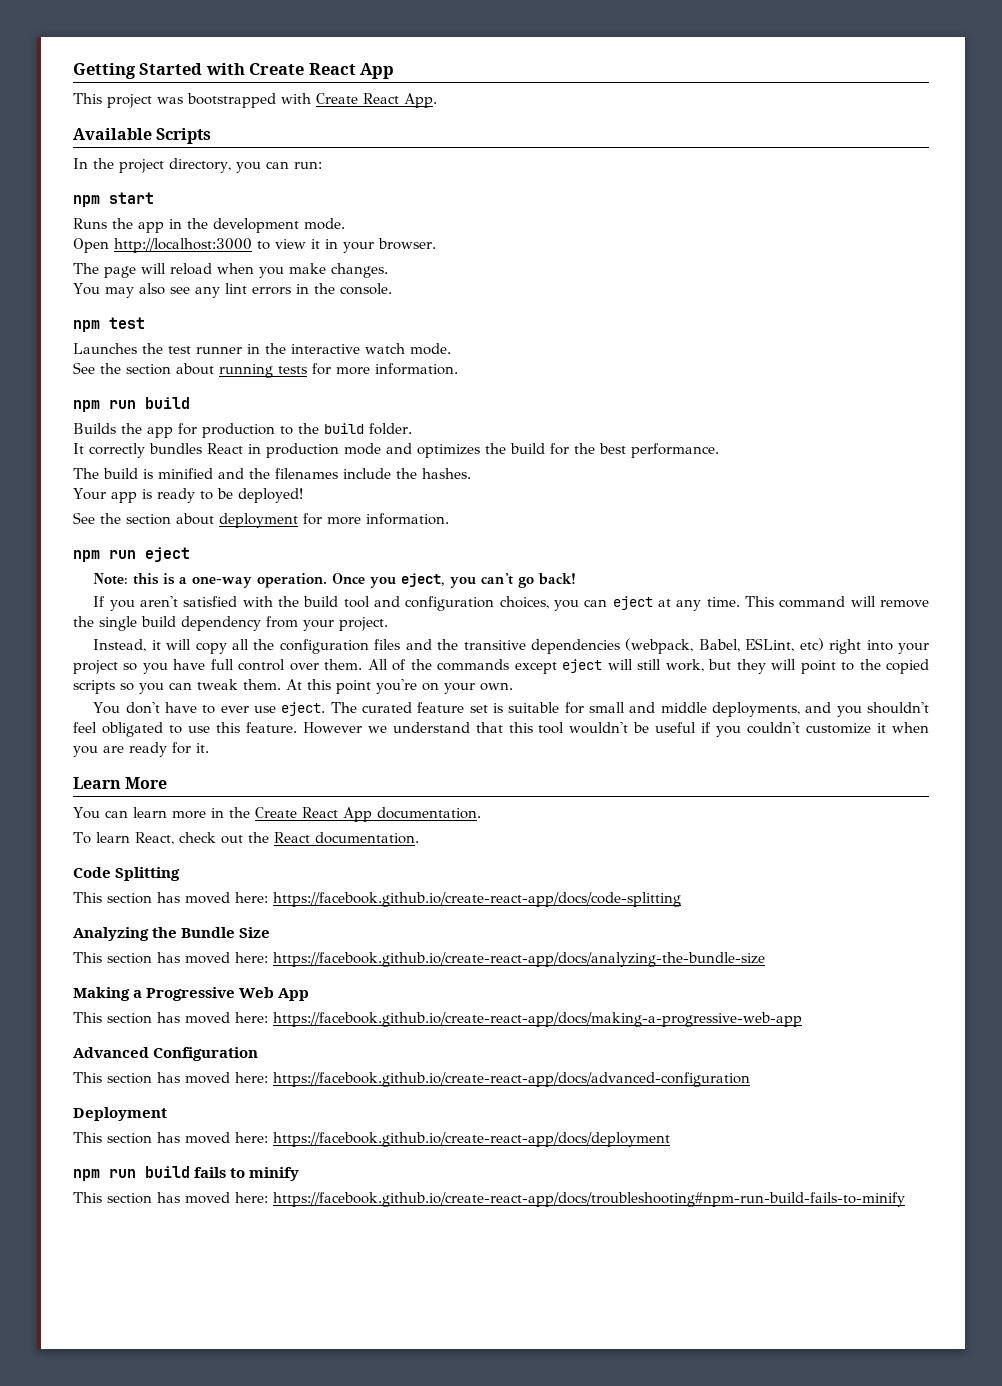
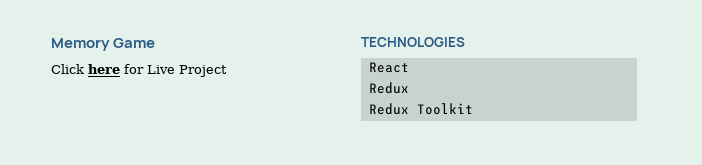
- Getting Started with Create React App
- This project was bootstrapped with Create React App.
- Available Scripts
- In the project directory, you can run:
- npm start
- Runs the app in the development mode.
- Open http://localhost:3000 to view it in your browser.
- The page will reload when you make changes.
- You may also see any lint errors in the console.
- npm test
- Launches the test runner in the interactive watch mode.
- See the section about running tests for more information.
- npm run build
- Builds the app for production to the build folder.
- It correctly bundles React in production mode and optimizes the build for the best performance.
- The build is minified and the filenames include the hashes.
- Your app is ready to be deployed!
- See the section about deployment for more information.
- npm run eject
- Note: this is a one-way operation. Once you eject, you can't go back!
- If you aren't satisfied with the build tool and configuration choices, you can eject at any time. This command will remove the single build dependency from your project.
- Instead, it will copy all the configuration files and the transitive dependencies (webpack, Babel, ESLint, etc) right into your project so you have full control over them. All of the commands except eject will still work, but they will point to the copied scripts so you can tweak them. At this point you're on your own.
- You don't have to ever use eject. The curated feature set is suitable for small and middle deployments, and you shouldn't feel obligated to use this feature. However we understand that this tool wouldn't be useful if you couldn't customize it when you are ready for it.
- Learn More
- You can learn more in the Create React App documentation.
- To learn React, check out the React documentation.
- Code Splitting
- This section has moved here: https://facebook.github.io/create-react-app/docs/code-splitting
- Analyzing the Bundle Size
- This section has moved here: https://facebook.github.io/create-react-app/docs/analyzing-the-bundle-size
- Making a Progressive Web App
- This section has moved here: https://facebook.github.io/create-react-app/docs/making-a-progressive-web-app
- Advanced Configuration
- This section has moved here: https://facebook.github.io/create-react-app/docs/advanced-configuration
- Deployment
- This section has moved here: https://facebook.github.io/create-react-app/docs/deployment
- npm run build fails to minify
- This section has moved here: https://facebook.github.io/create-react-app/docs/troubleshooting#npm-run-build-fails-to-minify
+ Memory Game
+ Click here for Live Project
+ TECHNOLOGIES
+ React
+ Redux
+ Redux Toolkit

